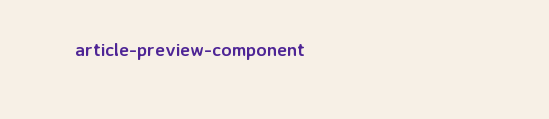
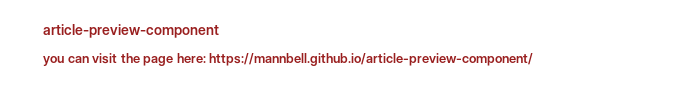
+ you can visit the page here: https://mannbell.github.io/article-preview-component/

